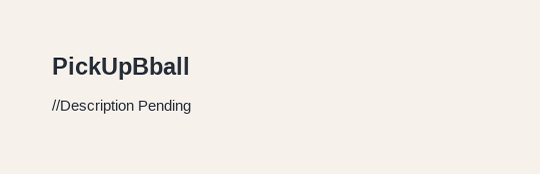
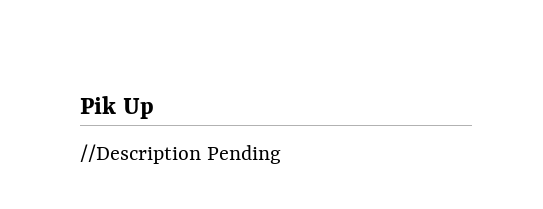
- PickUpBball
+ Pik Up

